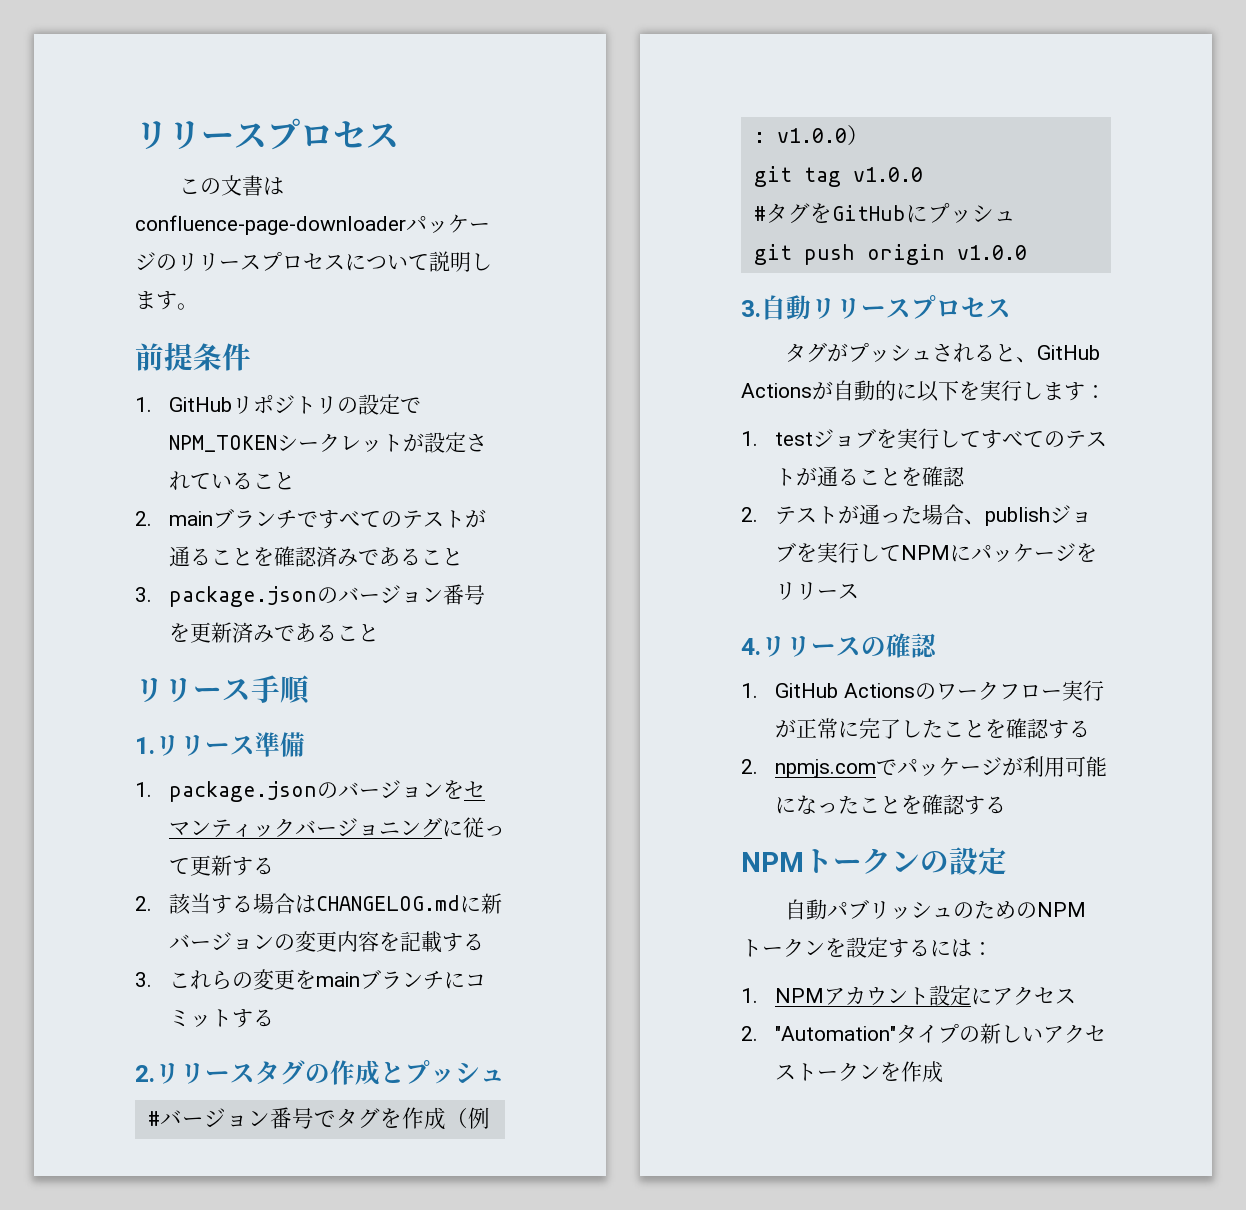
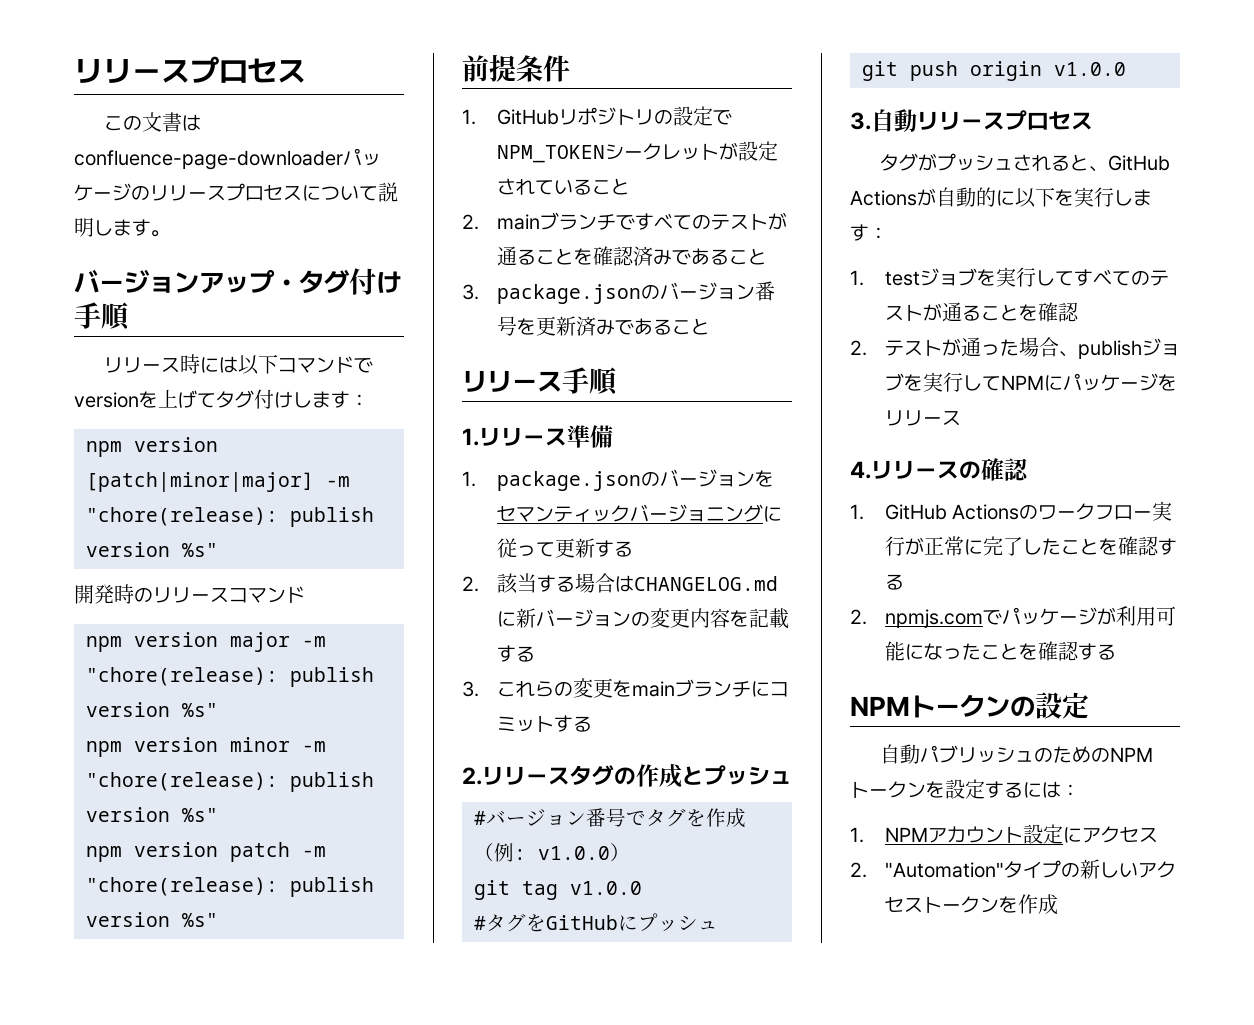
+ バージョンアップ・タグ付け手順
+ リリース時には以下コマンドでversionを上げてタグ付けします：
+ npm version [patch|minor|major] -m "chore(release): publish version %s"
+ 開発時のリリースコマンド
+ npm version major -m "chore(release): publish version %s"
+ npm version minor -m "chore(release): publish version %s"
+ npm version patch -m "chore(release): publish version %s"

